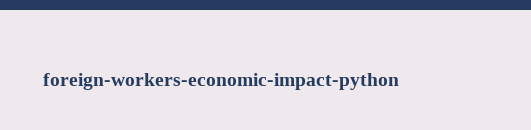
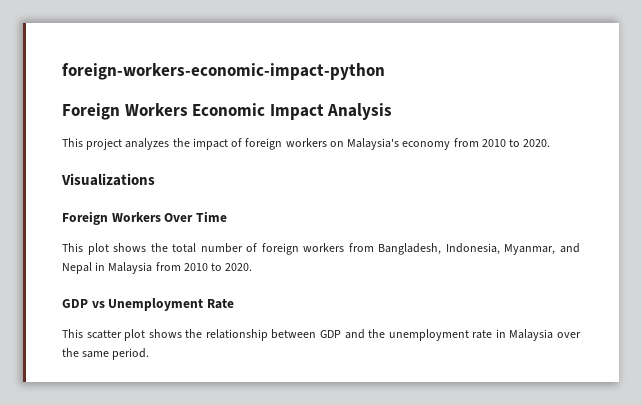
+ Foreign Workers Economic Impact Analysis
+ This project analyzes the impact of foreign workers on Malaysia's economy from 2010 to 2020.
+ Visualizations
+ Foreign Workers Over Time
+ This plot shows the total number of foreign workers from Bangladesh, Indonesia, Myanmar, and Nepal in Malaysia from 2010 to 2020.
+ GDP vs Unemployment Rate
+ This scatter plot shows the relationship between GDP and the unemployment rate in Malaysia over the same period.

